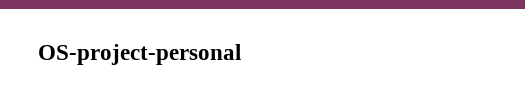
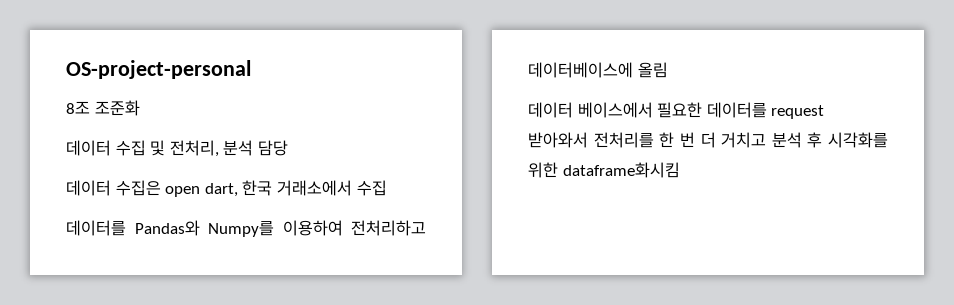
+ 8조 조준화
+ 데이터 수집 및 전처리, 분석 담당
+ 데이터 수집은 open dart, 한국 거래소에서 수집
+ 데이터를 Pandas와 Numpy를 이용하여 전처리하고 데이터베이스에 올림
+ 데이터 베이스에서 필요한 데이터를 request 받아와서 전처리를 한 번 더 거치고 분석 후 시각화를 위한 dataframe화시킴

